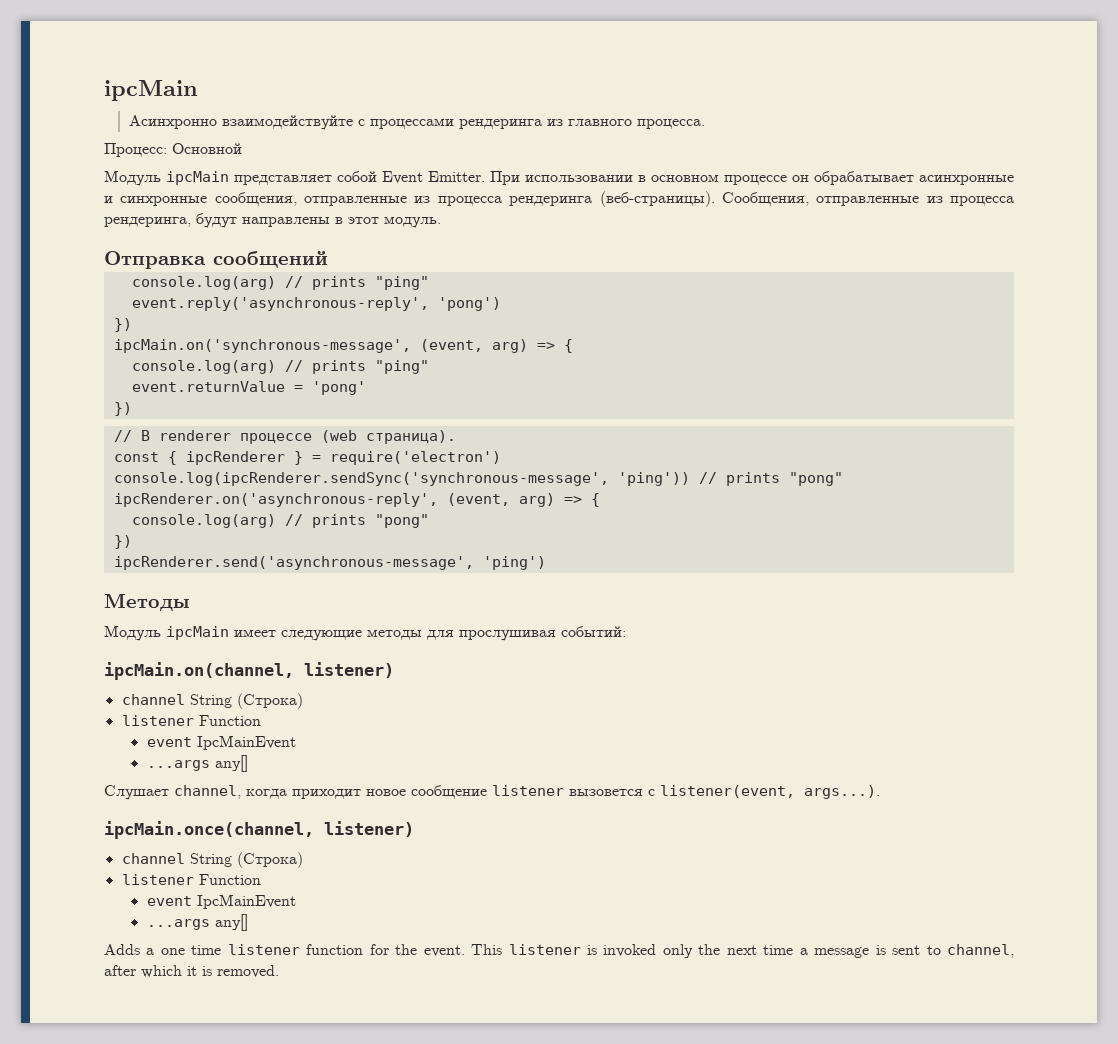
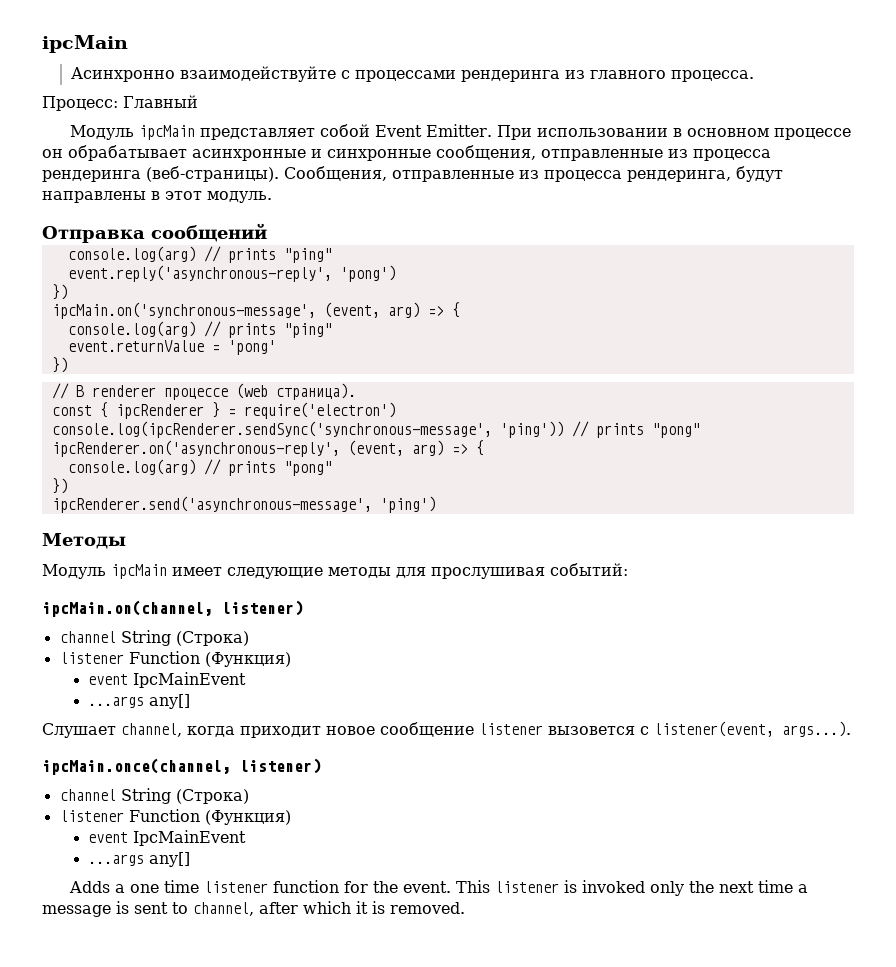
- Процесс: Основной
+ Процесс: Главный
  ipcMain.on(channel, listener)
  channel String (Строка)
- listener Function
+ listener Function (Функция)
  ipcMain.once(channel, listener)
  channel String (Строка)
- listener Function
+ listener Function (Функция)

